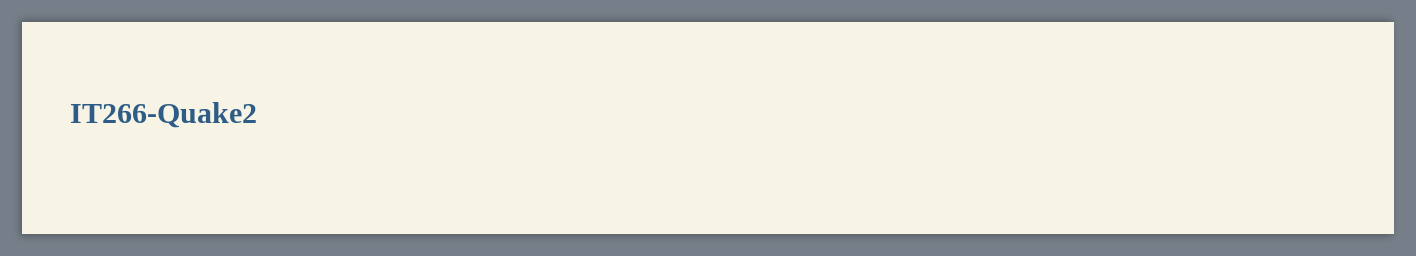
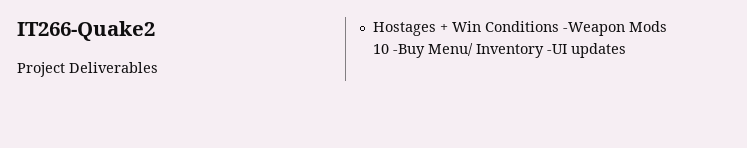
+ Project Deliverables
+ Hostages + Win Conditions -Weapon Mods 10 -Buy Menu/ Inventory -UI updates

